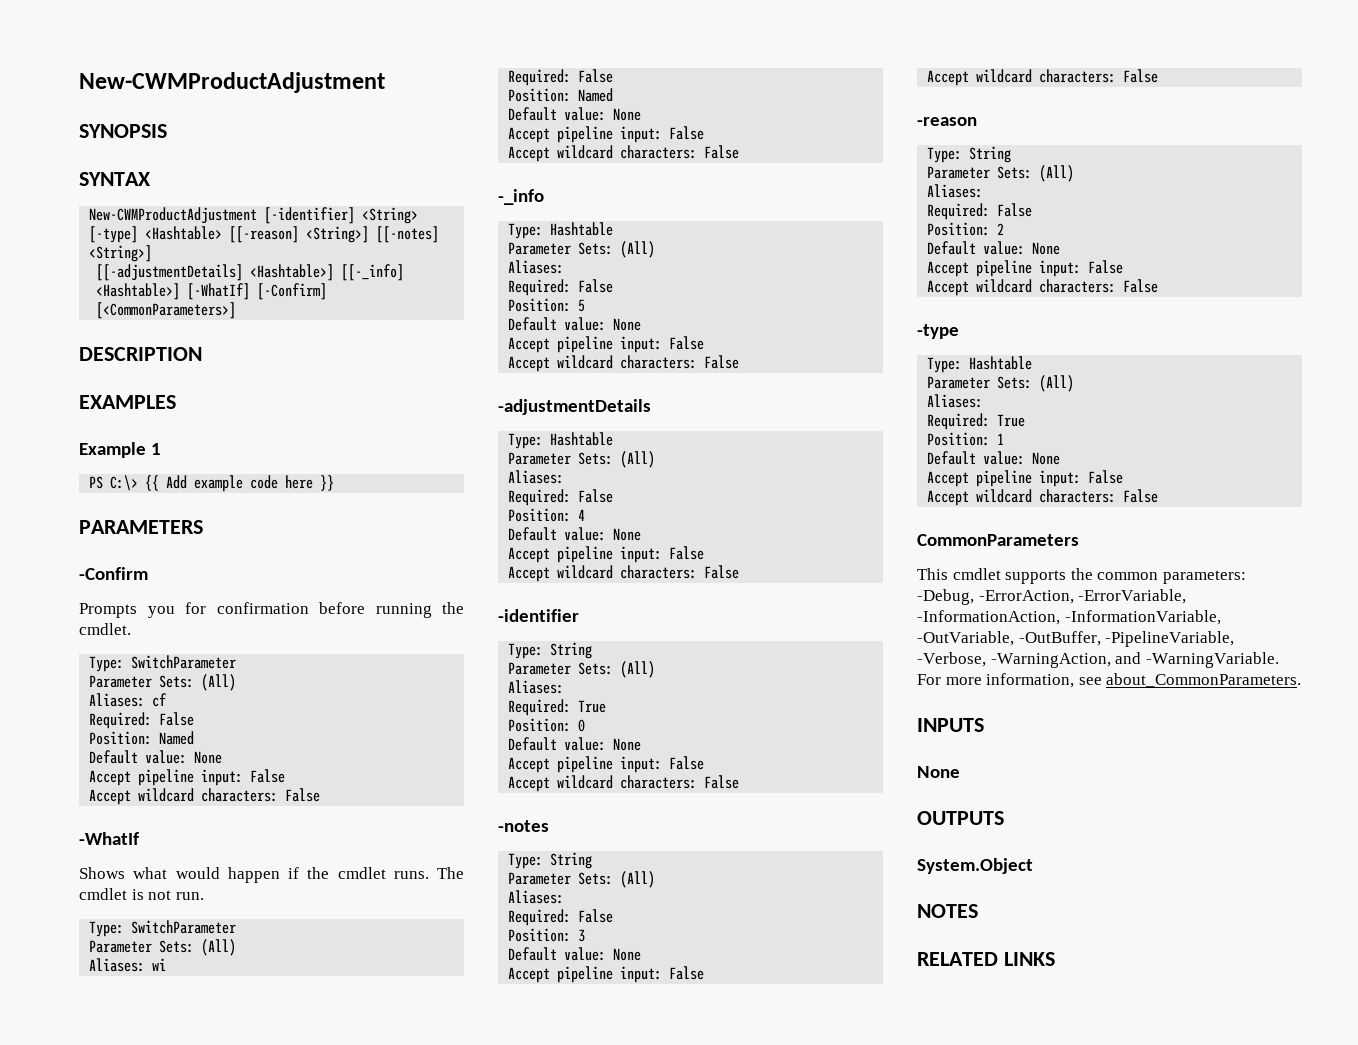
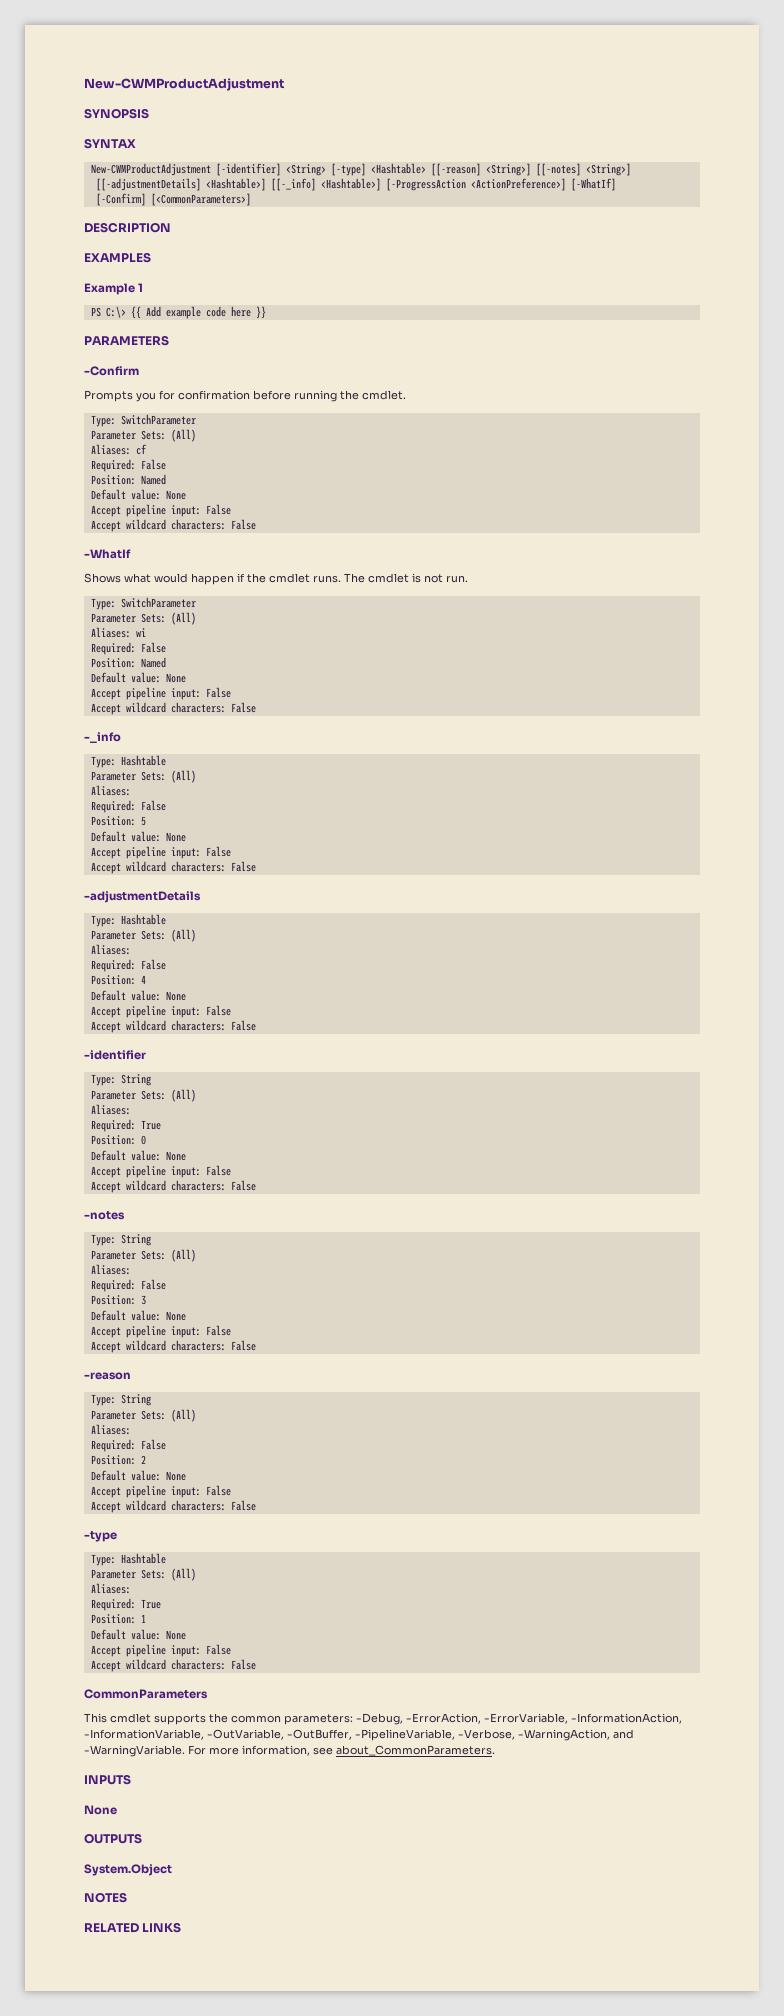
- [[-adjustmentDetails] <Hashtable>] [[-_info] <Hashtable>] [-WhatIf] [-Confirm] [<CommonParameters>]
+ [[-adjustmentDetails] <Hashtable>] [[-_info] <Hashtable>] [-ProgressAction <ActionPreference>] [-WhatIf]
+ [-Confirm] [<CommonParameters>]

